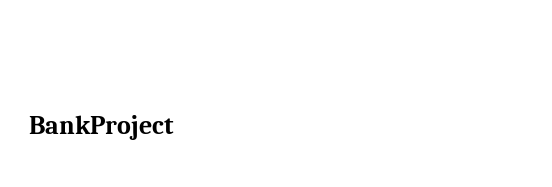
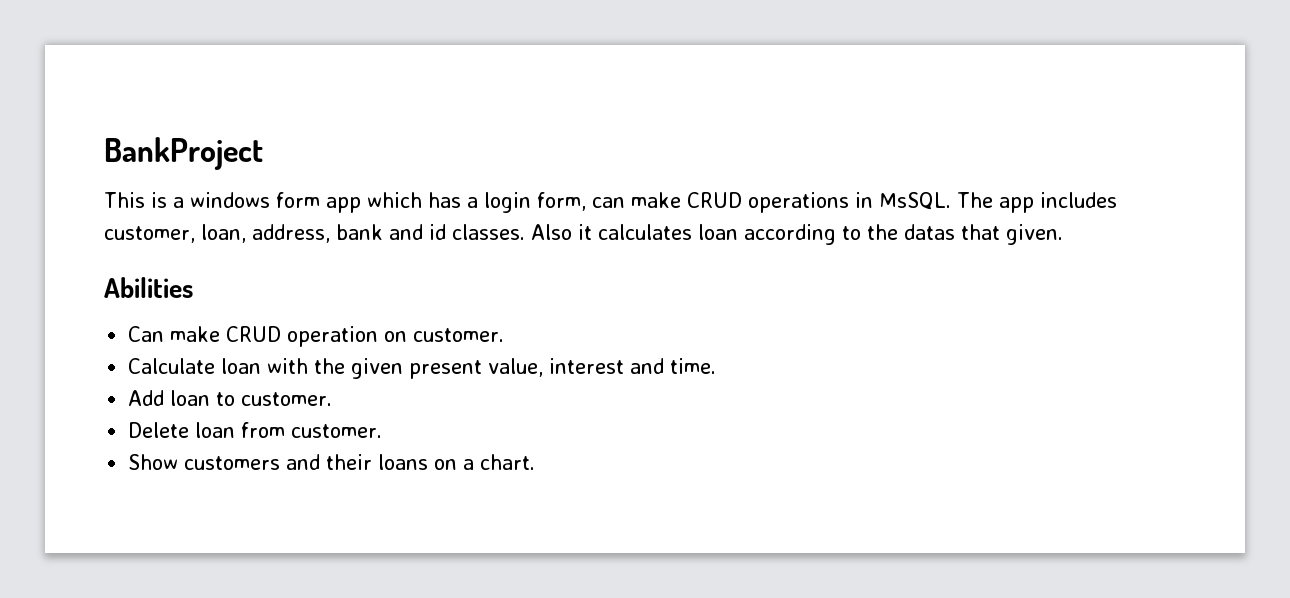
+ This is a windows form app which has a login form, can make CRUD operations in MsSQL. The app includes customer, loan, address, bank and id classes. Also it calculates loan according to the datas that given.
+ Abilities
+ Can make CRUD operation on customer.
+ Calculate loan with the given present value, interest and time.
+ Add loan to customer.
+ Delete loan from customer.
+ Show customers and their loans on a chart.

